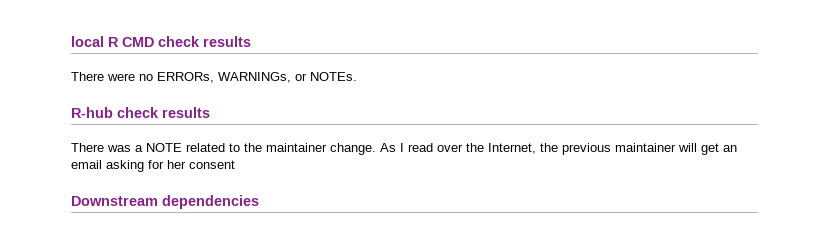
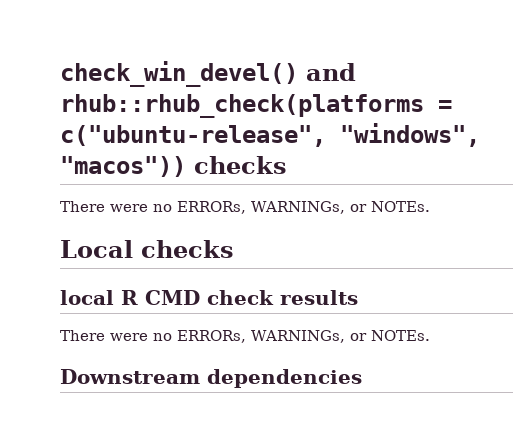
+ check_win_devel() and rhub::rhub_check(platforms = c("ubuntu-release", "windows", "macos")) checks
+ There were no ERRORs, WARNINGs, or NOTEs.
+ Local checks
- R-hub check results
- There was a NOTE related to the maintainer change. As I read over the Internet, the previous maintainer will get an email asking for her consent

